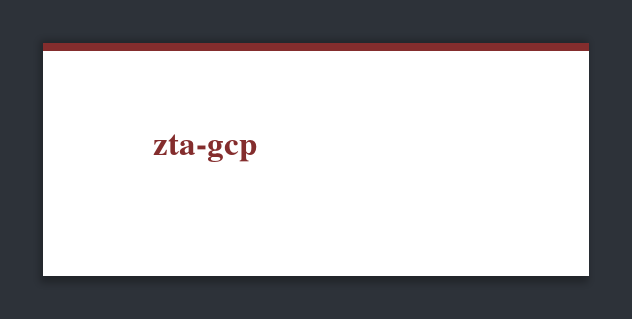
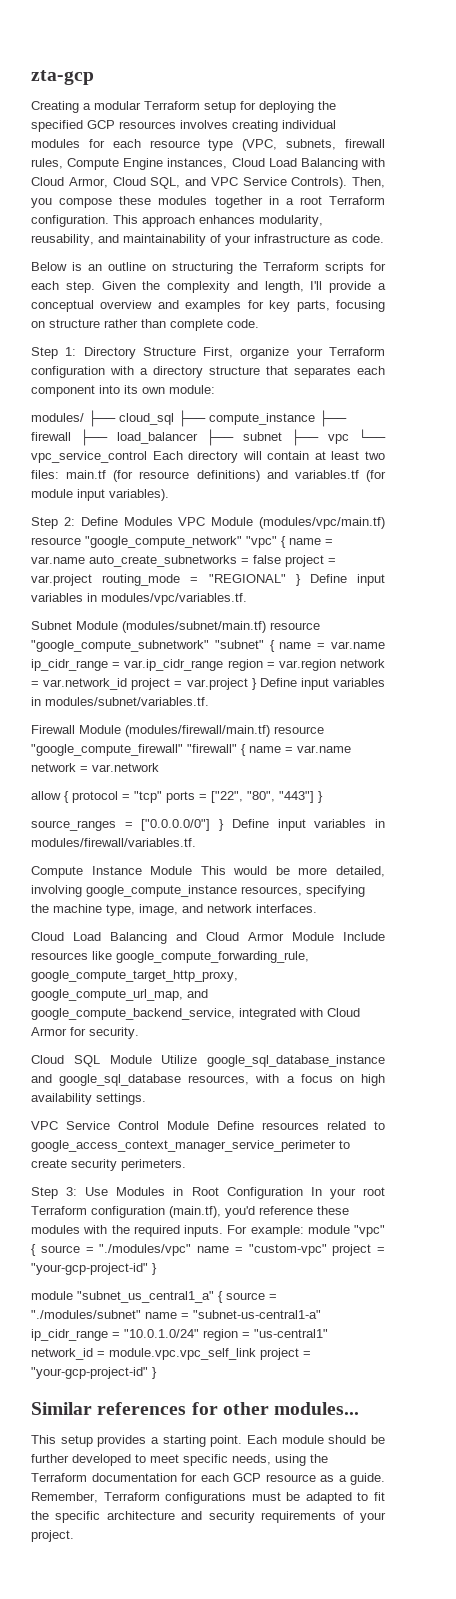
+ Creating a modular Terraform setup for deploying the specified GCP resources involves creating individual modules for each resource type (VPC, subnets, firewall rules, Compute Engine instances, Cloud Load Balancing with Cloud Armor, Cloud SQL, and VPC Service Controls). Then, you compose these modules together in a root Terraform configuration. This approach enhances modularity, reusability, and maintainability of your infrastructure as code.
+ Below is an outline on structuring the Terraform scripts for each step. Given the complexity and length, I'll provide a conceptual overview and examples for key parts, focusing on structure rather than complete code.
+ Step 1: Directory Structure First, organize your Terraform configuration with a directory structure that separates each component into its own module:
+ modules/ ├── cloud_sql ├── compute_instance ├── firewall ├── load_balancer ├── subnet ├── vpc └── vpc_service_control Each directory will contain at least two files: main.tf (for resource definitions) and variables.tf (for module input variables).
+ Step 2: Define Modules VPC Module (modules/vpc/main.tf) resource "google_compute_network" "vpc" { name = var.name auto_create_subnetworks = false project = var.project routing_mode = "REGIONAL" } Define input variables in modules/vpc/variables.tf.
+ Subnet Module (modules/subnet/main.tf) resource "google_compute_subnetwork" "subnet" { name = var.name ip_cidr_range = var.ip_cidr_range region = var.region network = var.network_id project = var.project } Define input variables in modules/subnet/variables.tf.
+ Firewall Module (modules/firewall/main.tf) resource "google_compute_firewall" "firewall" { name = var.name network = var.network
+ allow { protocol = "tcp" ports = ["22", "80", "443"] }
+ source_ranges = ["0.0.0.0/0"] } Define input variables in modules/firewall/variables.tf.
+ Compute Instance Module This would be more detailed, involving google_compute_instance resources, specifying the machine type, image, and network interfaces.
+ Cloud Load Balancing and Cloud Armor Module Include resources like google_compute_forwarding_rule, google_compute_target_http_proxy, google_compute_url_map, and google_compute_backend_service, integrated with Cloud Armor for security.
+ Cloud SQL Module Utilize google_sql_database_instance and google_sql_database resources, with a focus on high availability settings.
+ VPC Service Control Module Define resources related to google_access_context_manager_service_perimeter to create security perimeters.
+ Step 3: Use Modules in Root Configuration In your root Terraform configuration (main.tf), you'd reference these modules with the required inputs. For example: module "vpc" { source = "./modules/vpc" name = "custom-vpc" project = "your-gcp-project-id" }
+ module "subnet_us_central1_a" { source = "./modules/subnet" name = "subnet-us-central1-a" ip_cidr_range = "10.0.1.0/24" region = "us-central1" network_id = module.vpc.vpc_self_link project = "your-gcp-project-id" }
+ Similar references for other modules...
+ This setup provides a starting point. Each module should be further developed to meet specific needs, using the Terraform documentation for each GCP resource as a guide. Remember, Terraform configurations must be adapted to fit the specific architecture and security requirements of your project.

